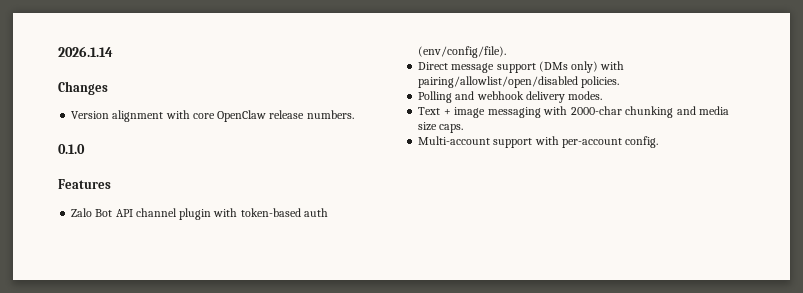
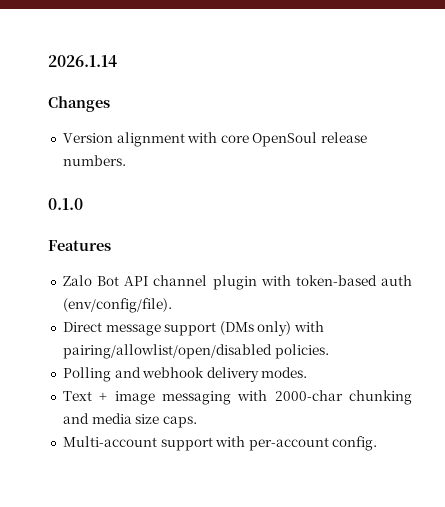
- Version alignment with core OpenClaw release numbers.
+ Version alignment with core OpenSoul release numbers.

